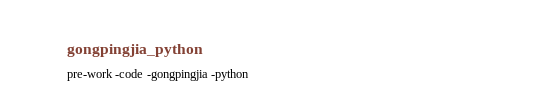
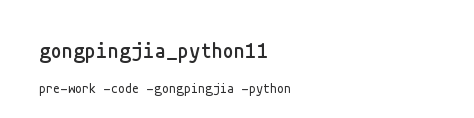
- gongpingjia_python
+ gongpingjia_python11

